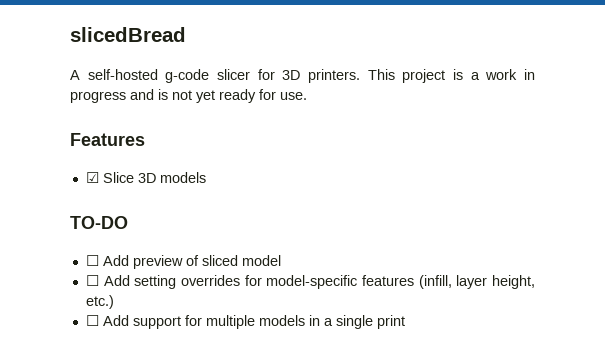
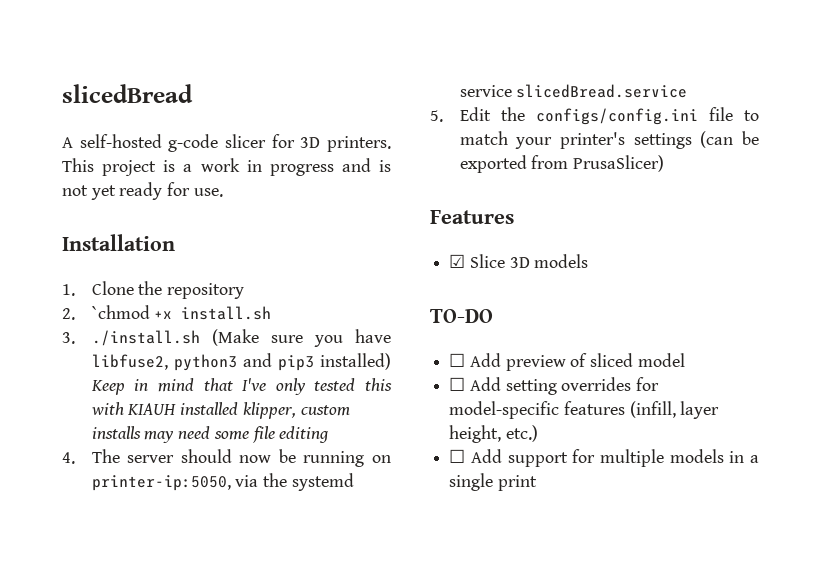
+ Installation
+ 1. Clone the repository
+ 2. `chmod +x install.sh
+ 3. ./install.sh (Make sure you have libfuse2, python3 and pip3 installed) Keep in mind that I've only tested this with KIAUH installed klipper, custom installs may need some file editing
+ 4. The server should now be running on printer-ip:5050, via the systemd service slicedBread.service
+ 5. Edit the configs/config.ini file to match your printer's settings (can be exported from PrusaSlicer)

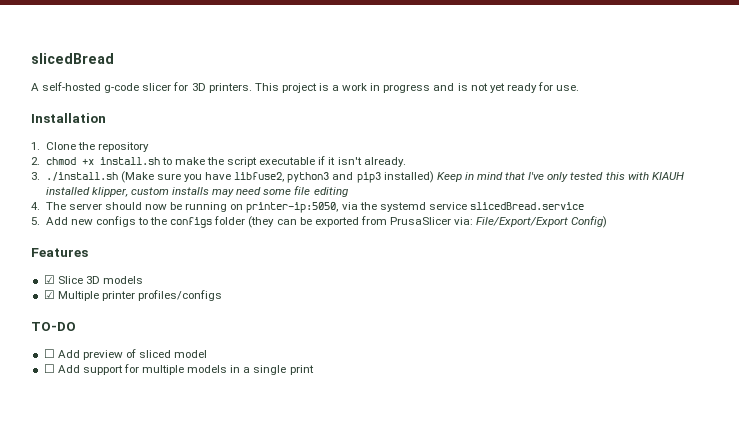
- 2. `chmod +x install.sh
+ 2. chmod +x install.sh to make the script executable if it isn't already.
- 5. Edit the configs/config.ini file to match your printer's settings (can be exported from PrusaSlicer)
+ 5. Add new configs to the configs folder (they can be exported from PrusaSlicer via: File/Export/Export Config)
+ ☑ Multiple printer profiles/configs
- ☐ Add setting overrides for model-specific features (infill, layer height, etc.)

